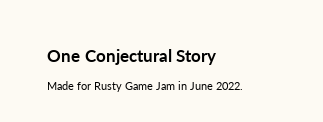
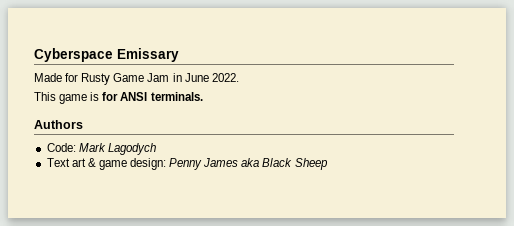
- One Conjectural Story
+ Cyberspace Emissary
+ This game is for ANSI terminals.
+ Authors
+ Code: Mark Lagodych
+ Text art & game design: Penny James aka Black Sheep

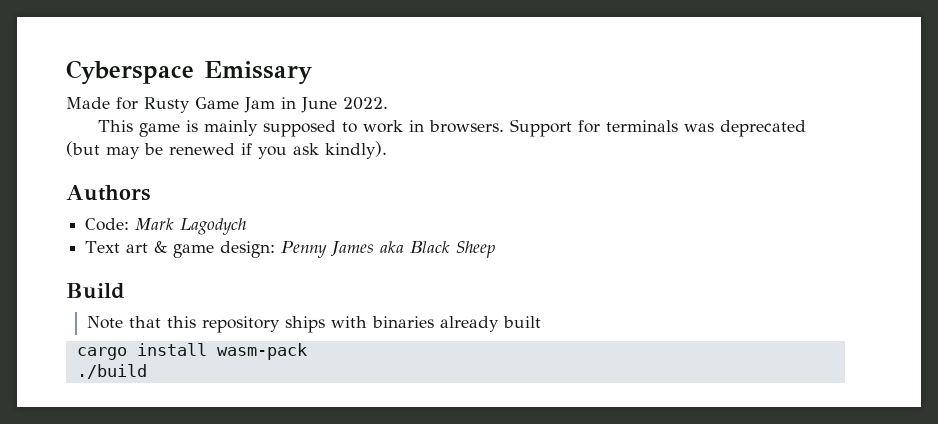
- This game is for ANSI terminals.
+ This game is mainly supposed to work in browsers. Support for terminals was deprecated (but may be renewed if you ask kindly).
+ Build
+ Note that this repository ships with binaries already built
+ cargo install wasm-pack
+ ./build

